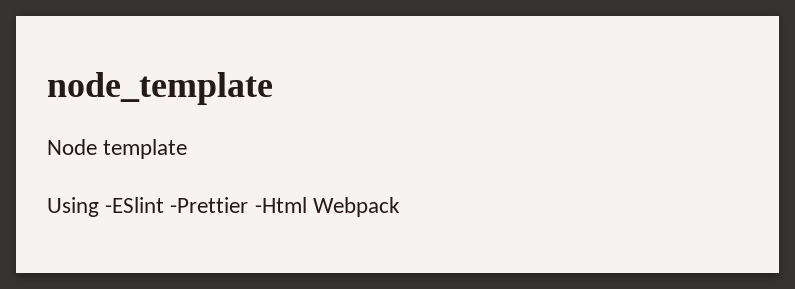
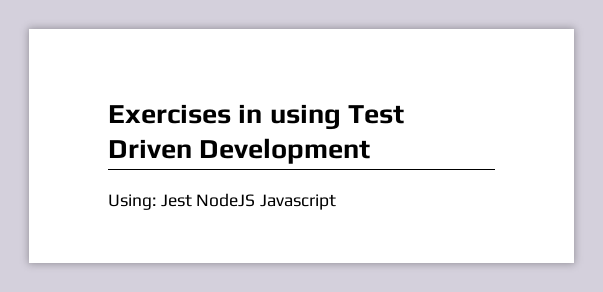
- node_template
- Node template
- Using -ESlint -Prettier -Html Webpack
+ Exercises in using Test Driven Development
+ Using: Jest NodeJS Javascript

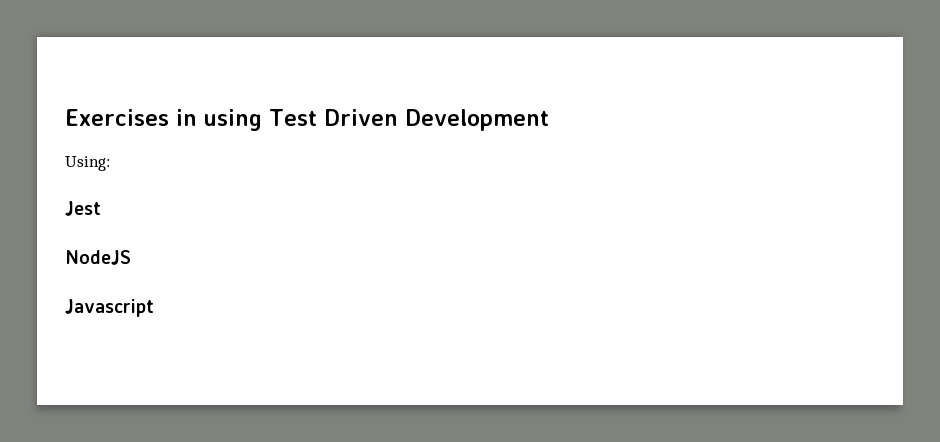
- Using: Jest NodeJS Javascript
+ Using:
+ Jest
+ NodeJS
+ Javascript

